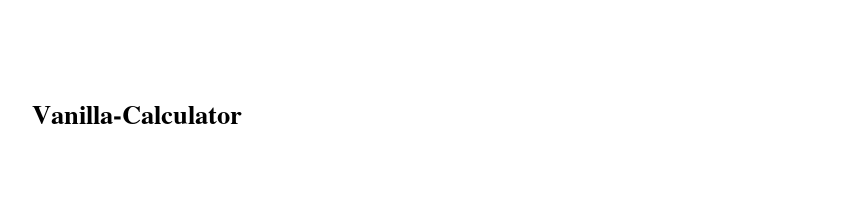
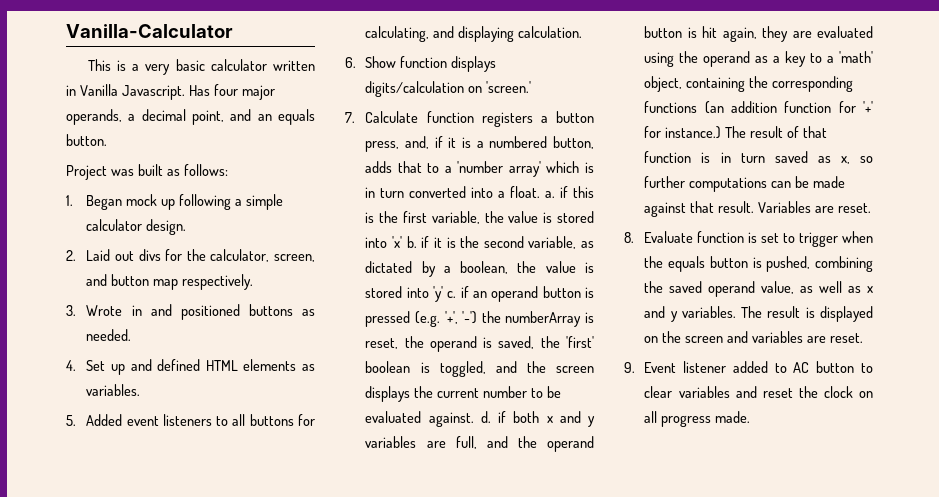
+ This is a very basic calculator written in Vanilla Javascript. Has four major operands, a decimal point, and an equals button.
+ Project was built as follows:
+ 1. Began mock up following a simple calculator design.
+ 2. Laid out divs for the calculator, screen, and button map respectively.
+ 3. Wrote in and positioned buttons as needed.
+ 4. Set up and defined HTML elements as variables.
+ 5. Added event listeners to all buttons for calculating, and displaying calculation.
+ 6. Show function displays digits/calculation on 'screen.'
+ 7. Calculate function registers a button press, and, if it is a numbered button, adds that to a 'number array' which is in turn converted into a float. a. if this is the first variable, the value is stored into 'x' b. if it is the second variable, as dictated by a boolean, the value is stored into 'y' c. if an operand button is pressed (e.g. '+', '-') the numberArray is reset, the operand is saved, the 'first' boolean is toggled, and the screen displays the current number to be evaluated against. d. if both x and y variables are full, and the operand button is hit again, they are evaluated using the operand as a key to a 'math' object, containing the corresponding functions (an addition function for '+' for instance.) The result of that function is in turn saved as x, so further computations can be made against that result. Variables are reset.
+ 8. Evaluate function is set to trigger when the equals button is pushed, combining the saved operand value, as well as x and y variables. The result is displayed on the screen and variables are reset.
+ 9. Event listener added to AC button to clear variables and reset the clock on all progress made.

